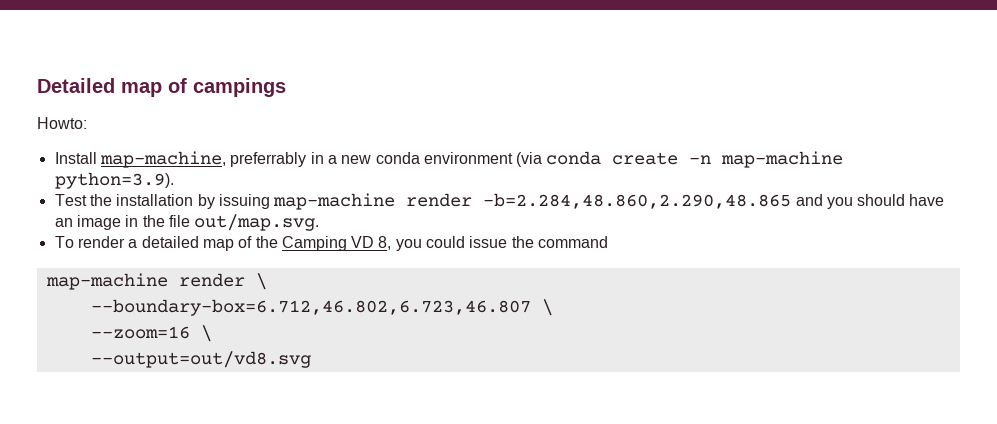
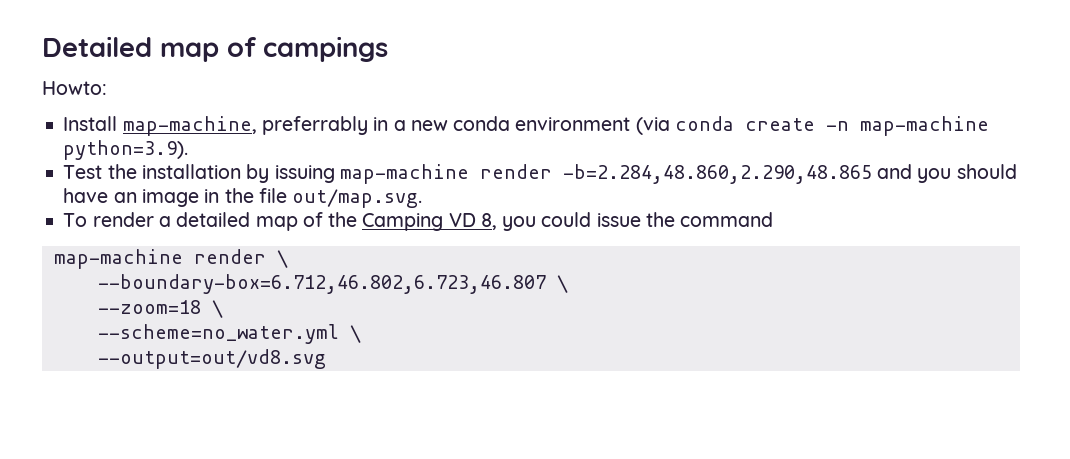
- --zoom=16 \
+ --zoom=18 \
+ --scheme=no_water.yml \

